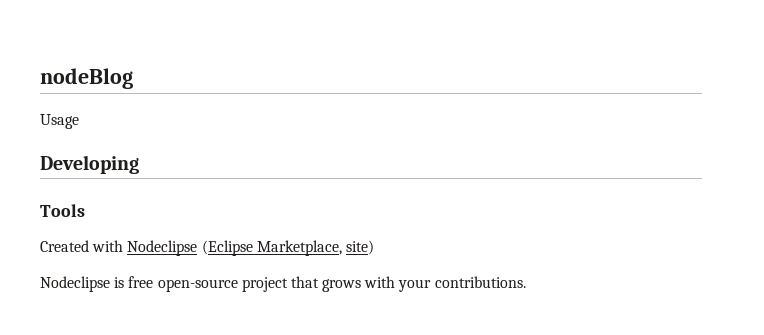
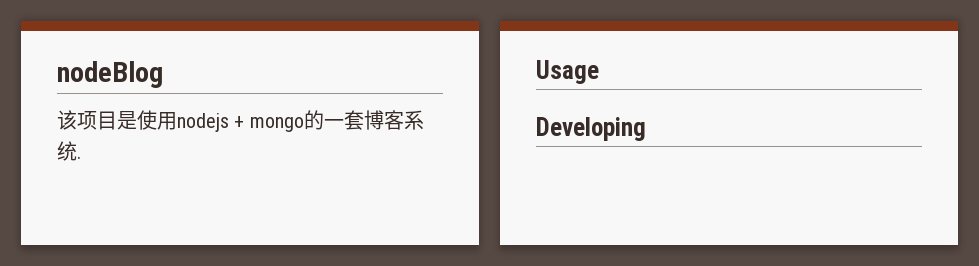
+ 该项目是使用nodejs + mongo的一套博客系统.
  Usage
  Developing
- Tools
- Created with Nodeclipse (Eclipse Marketplace, site)
- Nodeclipse is free open-source project that grows with your contributions.

